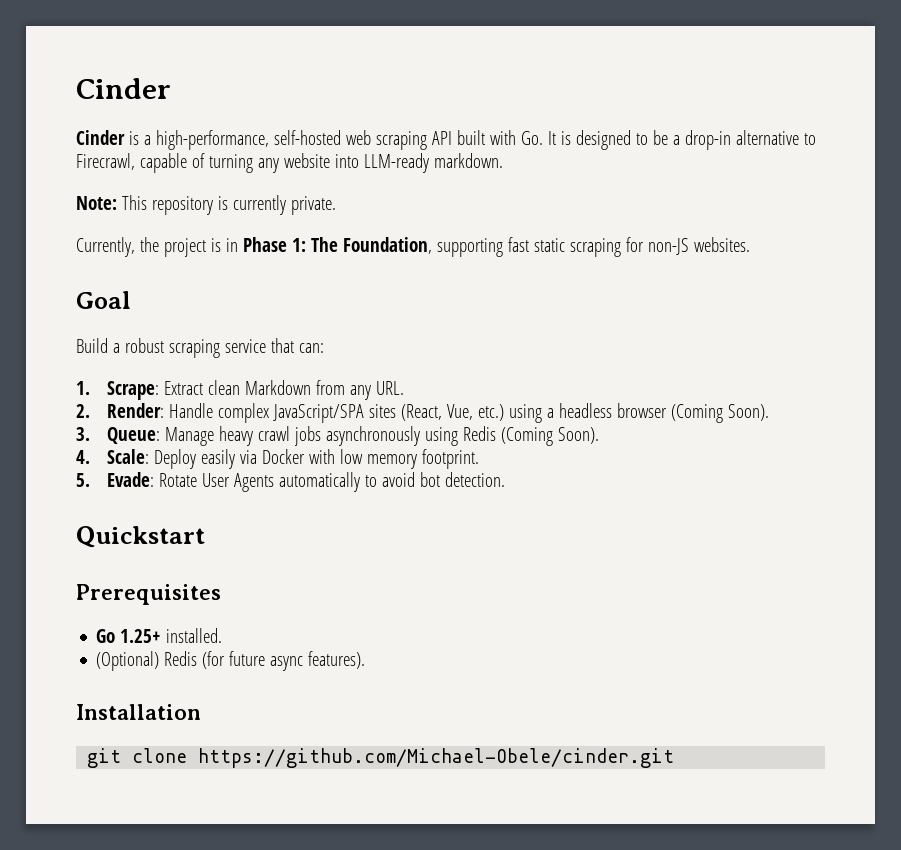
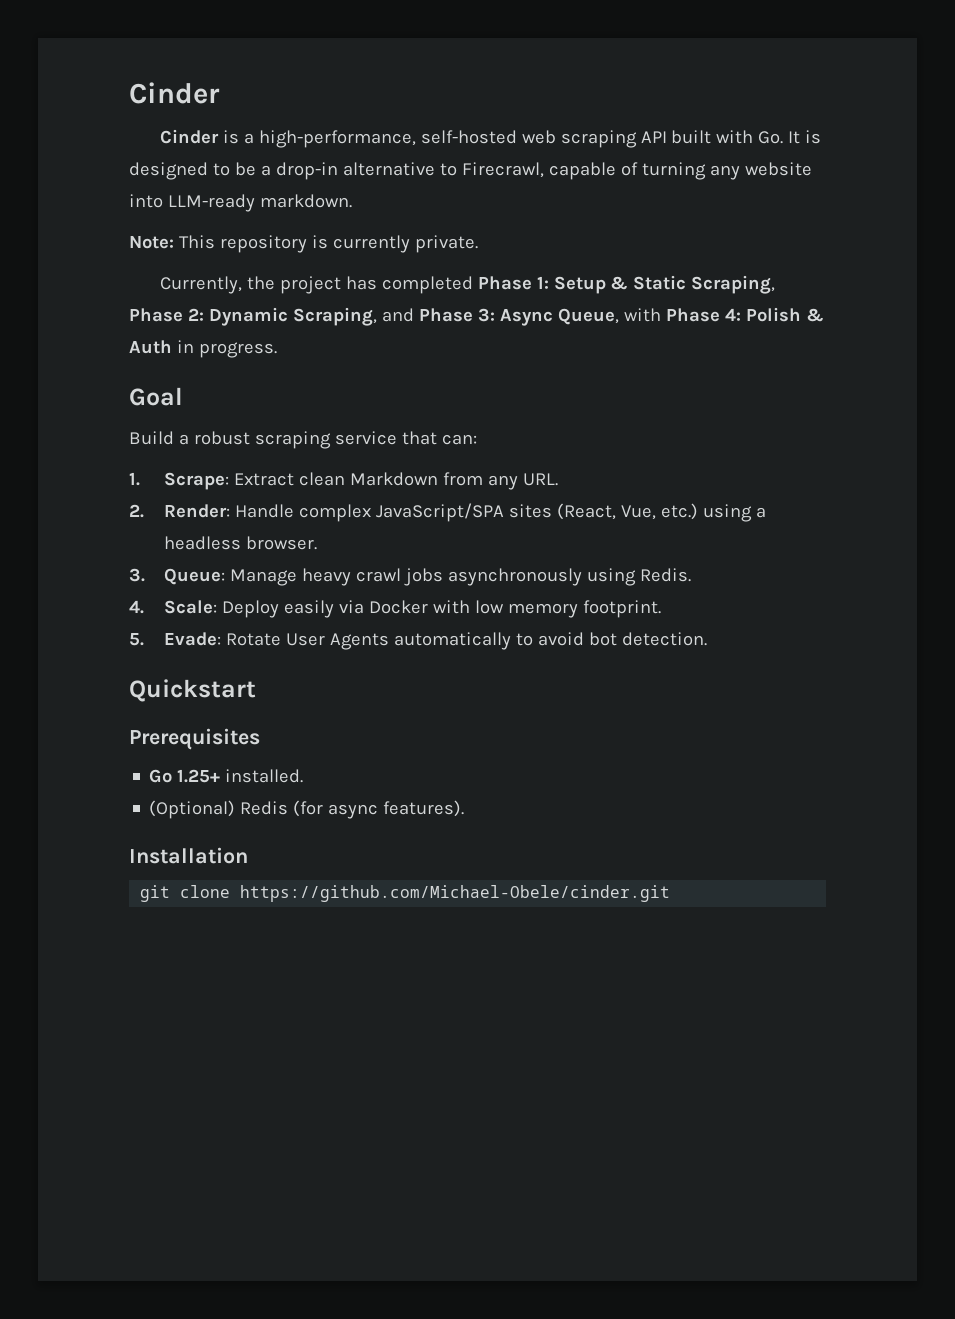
- Currently, the project is in Phase 1: The Foundation, supporting fast static scraping for non-JS websites.
+ Currently, the project has completed Phase 1: Setup & Static Scraping, Phase 2: Dynamic Scraping, and Phase 3: Async Queue, with Phase 4: Polish & Auth in progress.
- 2. Render: Handle complex JavaScript/SPA sites (React, Vue, etc.) using a headless browser (Coming Soon).
+ 2. Render: Handle complex JavaScript/SPA sites (React, Vue, etc.) using a headless browser.
- 3. Queue: Manage heavy crawl jobs asynchronously using Redis (Coming Soon).
+ 3. Queue: Manage heavy crawl jobs asynchronously using Redis.
- (Optional) Redis (for future async features).
+ (Optional) Redis (for async features).

